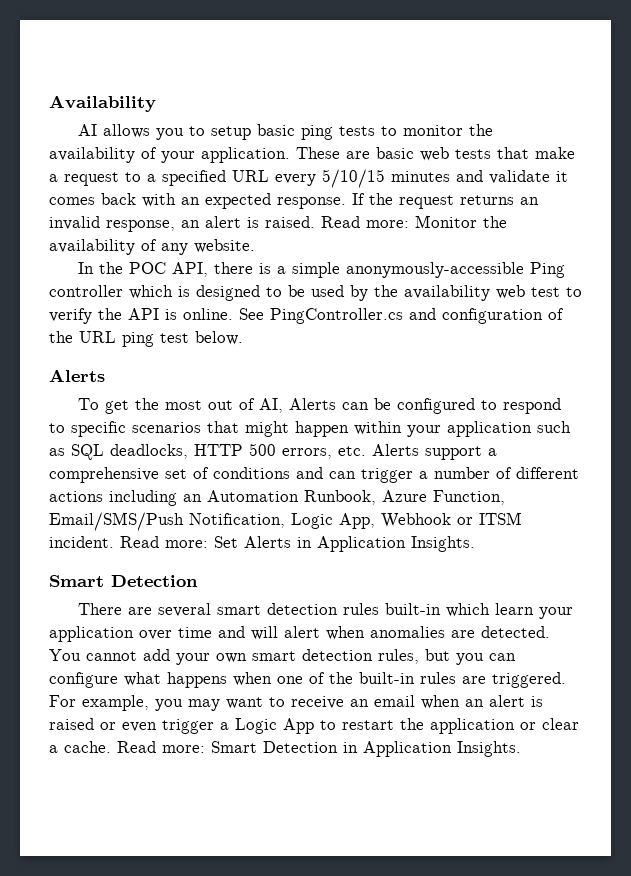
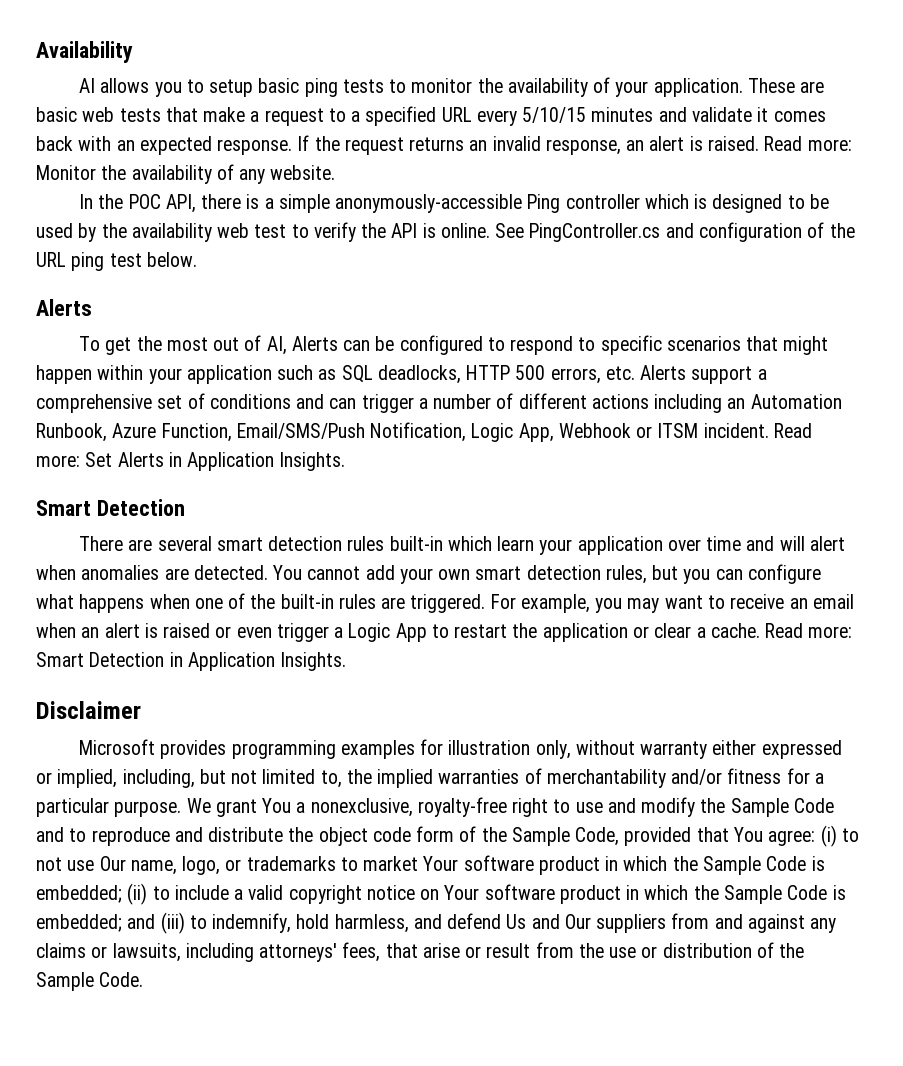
+ Disclaimer
+ Microsoft provides programming examples for illustration only, without warranty either expressed or implied, including, but not limited to, the implied warranties of merchantability and/or fitness for a particular purpose. We grant You a nonexclusive, royalty-free right to use and modify the Sample Code and to reproduce and distribute the object code form of the Sample Code, provided that You agree: (i) to not use Our name, logo, or trademarks to market Your software product in which the Sample Code is embedded; (ii) to include a valid copyright notice on Your software product in which the Sample Code is embedded; and (iii) to indemnify, hold harmless, and defend Us and Our suppliers from and against any claims or lawsuits, including attorneys' fees, that arise or result from the use or distribution of the Sample Code.

